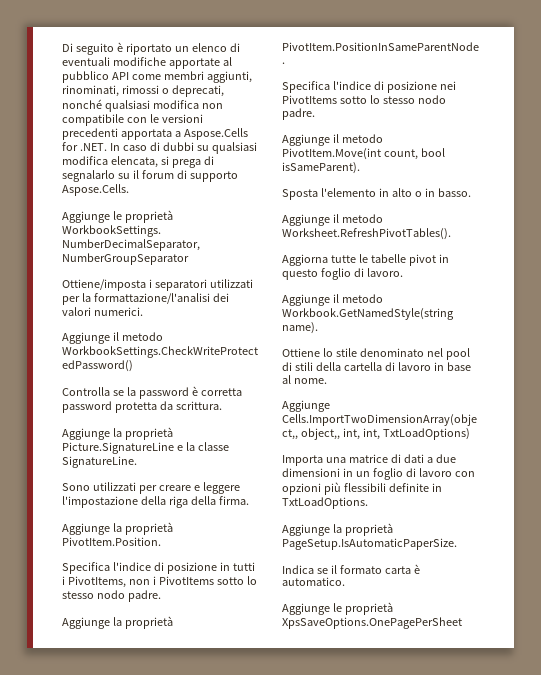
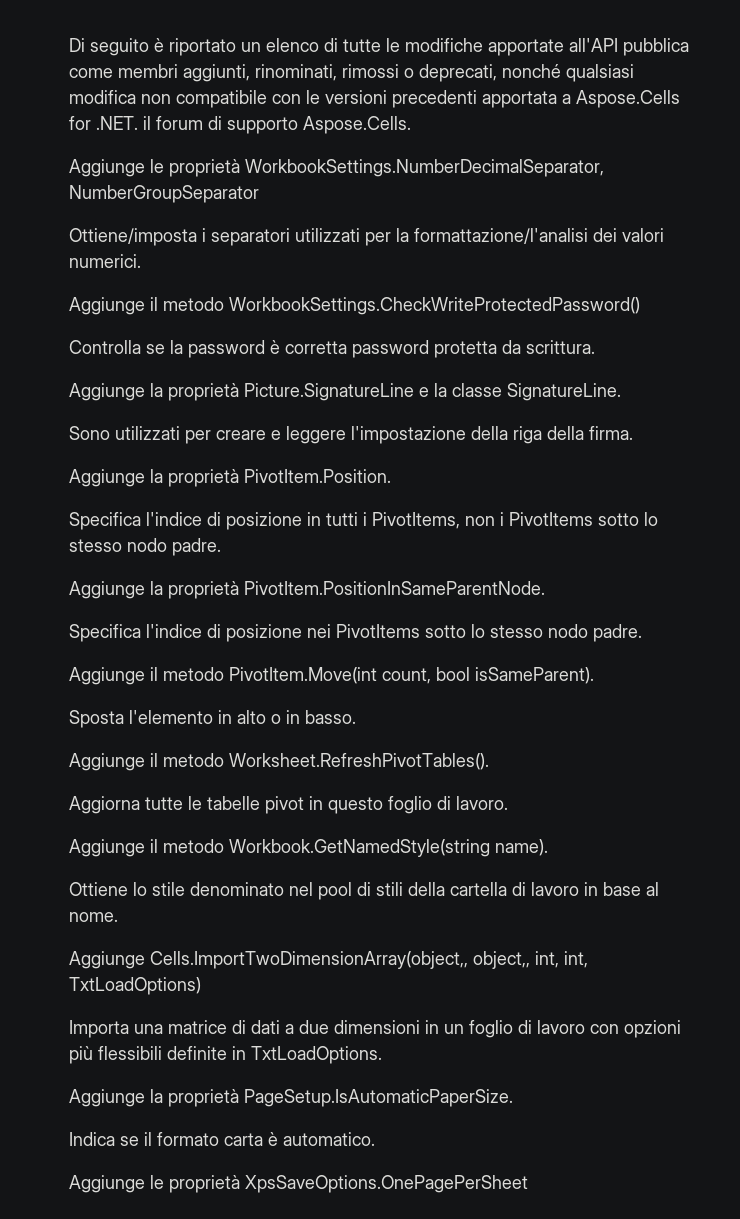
- Di seguito è riportato un elenco di eventuali modifiche apportate al pubblico API come membri aggiunti, rinominati, rimossi o deprecati, nonché qualsiasi modifica non compatibile con le versioni precedenti apportata a Aspose.Cells for .NET. In caso di dubbi su qualsiasi modifica elencata, si prega di segnalarlo su il forum di supporto Aspose.Cells.
+ Di seguito è riportato un elenco di tutte le modifiche apportate all'API pubblica come membri aggiunti, rinominati, rimossi o deprecati, nonché qualsiasi modifica non compatibile con le versioni precedenti apportata a Aspose.Cells for .NET. il forum di supporto Aspose.Cells.

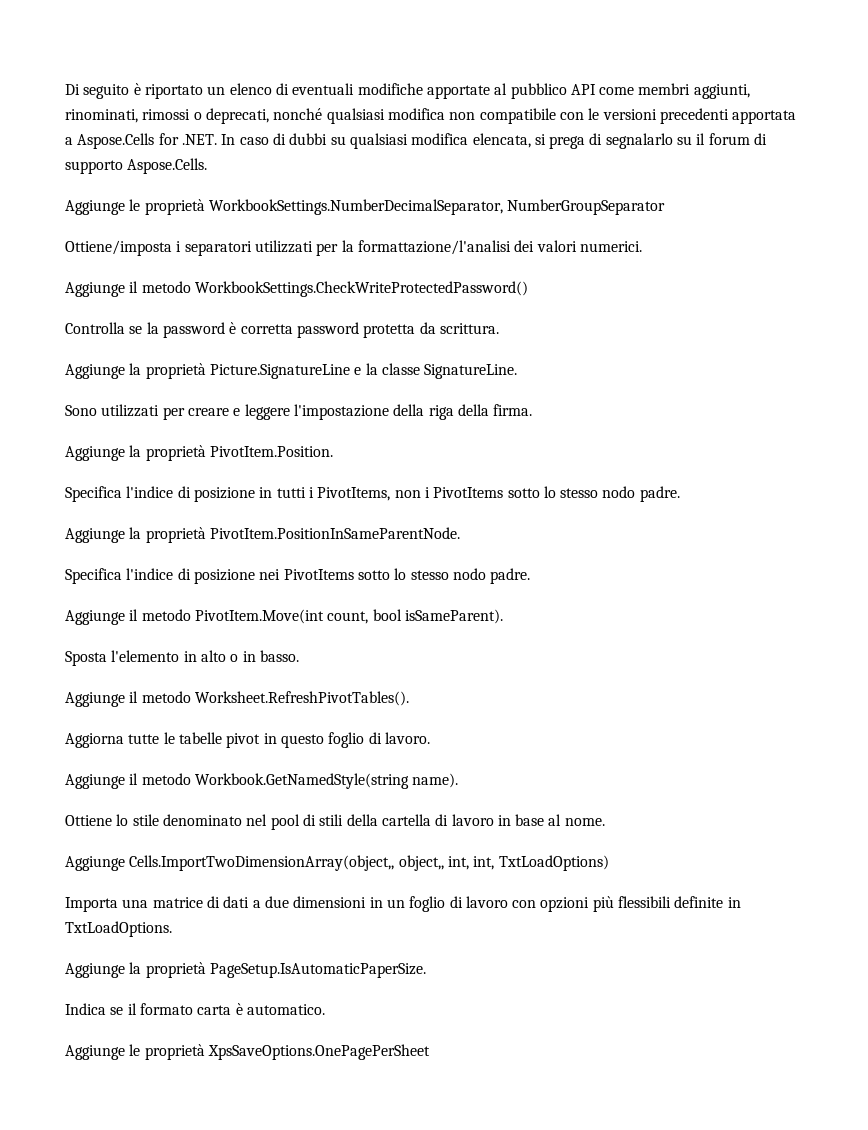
- Di seguito è riportato un elenco di tutte le modifiche apportate all'API pubblica come membri aggiunti, rinominati, rimossi o deprecati, nonché qualsiasi modifica non compatibile con le versioni precedenti apportata a Aspose.Cells for .NET. il forum di supporto Aspose.Cells.
+ Di seguito è riportato un elenco di eventuali modifiche apportate al pubblico API come membri aggiunti, rinominati, rimossi o deprecati, nonché qualsiasi modifica non compatibile con le versioni precedenti apportata a Aspose.Cells for .NET. In caso di dubbi su qualsiasi modifica elencata, si prega di segnalarlo su il forum di supporto Aspose.Cells.

